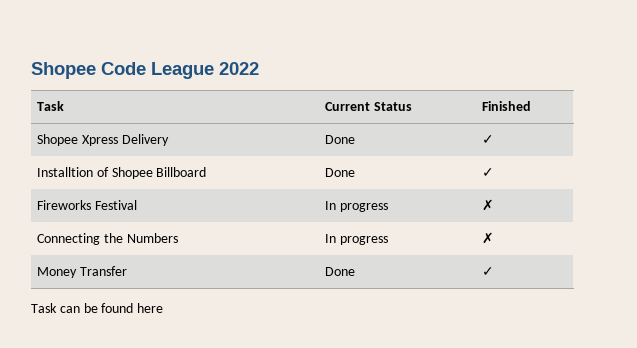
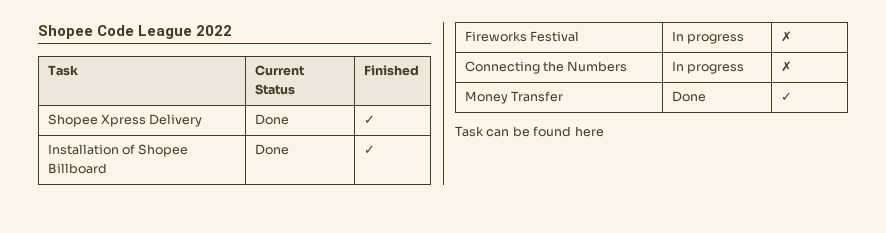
- Installtion of Shopee Billboard | Done | ✓
+ Installation of Shopee Billboard | Done | ✓

